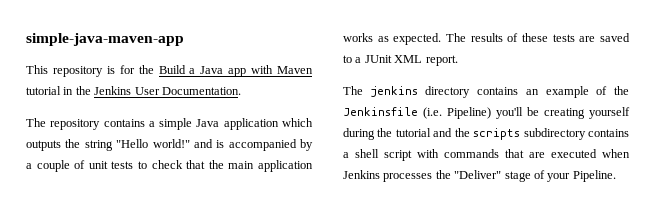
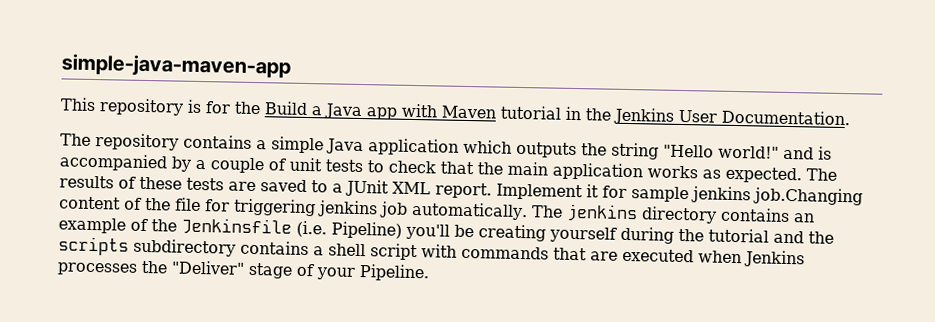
- The results of these tests are saved to a JUnit XML report.
- The jenkins directory contains an example of the Jenkinsfile (i.e. Pipeline) you'll be creating yourself during the tutorial and the scripts subdirectory contains a shell script with commands that are executed when Jenkins processes the "Deliver" stage of your Pipeline.
+ The results of these tests are saved to a JUnit XML report. Implement it for sample jenkins job.Changing content of the file for triggering jenkins job automatically. The jenkins directory contains an example of the Jenkinsfile (i.e. Pipeline) you'll be creating yourself during the tutorial and the scripts subdirectory contains a shell script with commands that are executed when Jenkins processes the "Deliver" stage of your Pipeline.

